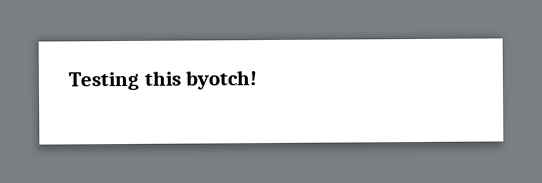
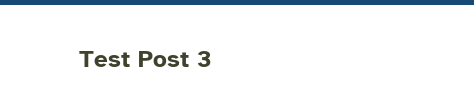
- Testing this byotch!
+ Test Post 3

